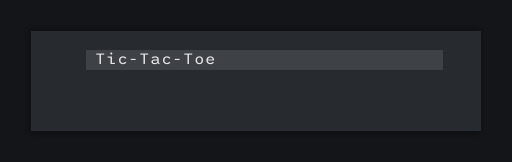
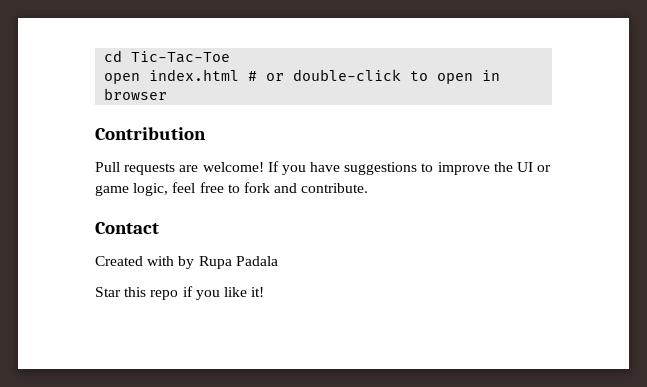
- Tic-Tac-Toe
+ cd Tic-Tac-Toe
+ open index.html # or double-click to open in browser
+ Contribution
+ Pull requests are welcome! If you have suggestions to improve the UI or game logic, feel free to fork and contribute.
+ Contact
+ Created with by Rupa Padala
+ Star this repo if you like it!

